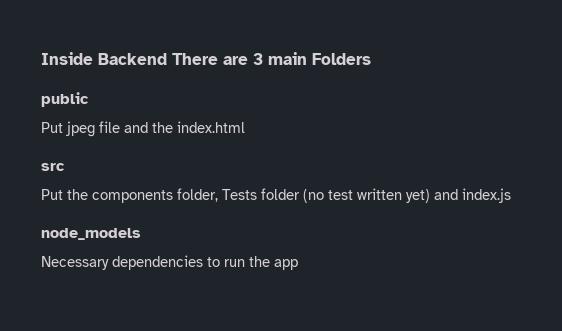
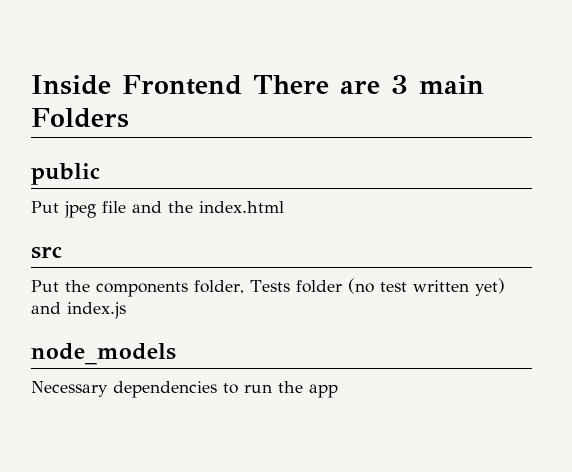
- Inside Backend There are 3 main Folders
+ Inside Frontend There are 3 main Folders

